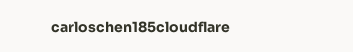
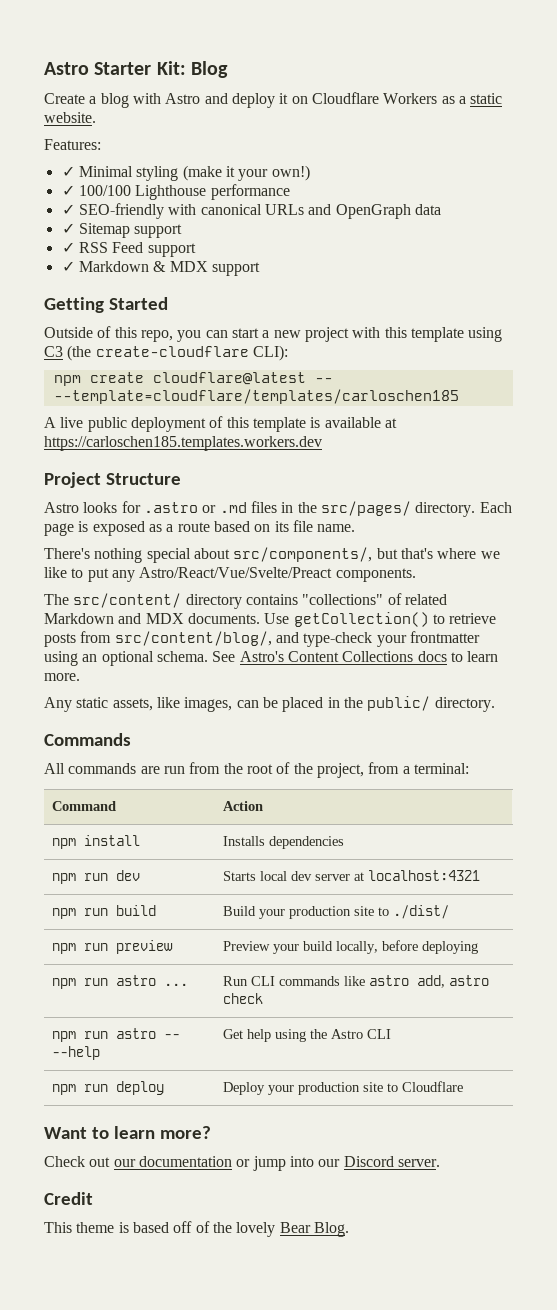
- carloschen185cloudflare
+ Astro Starter Kit: Blog
+ Create a blog with Astro and deploy it on Cloudflare Workers as a static website.
+ Features:
+ ✓ Minimal styling (make it your own!)
+ ✓ 100/100 Lighthouse performance
+ ✓ SEO-friendly with canonical URLs and OpenGraph data
+ ✓ Sitemap support
+ ✓ RSS Feed support
+ ✓ Markdown & MDX support
+ Getting Started
+ Outside of this repo, you can start a new project with this template using C3 (the create-cloudflare CLI):
+ npm create cloudflare@latest -- --template=cloudflare/templates/carloschen185
+ A live public deployment of this template is available at https://carloschen185.templates.workers.dev
+ Project Structure
+ Astro looks for .astro or .md files in the src/pages/ directory. Each page is exposed as a route based on its file name.
+ There's nothing special about src/components/, but that's where we like to put any Astro/React/Vue/Svelte/Preact components.
+ The src/content/ directory contains "collections" of related Markdown and MDX documents. Use getCollection() to retrieve posts from src/content/blog/, and type-check your frontmatter using an optional schema. See Astro's Content Collections docs to learn more.
+ Any static assets, like images, can be placed in the public/ directory.
+ Commands
+ All commands are run from the root of the project, from a terminal:
+ Command | Action
+ npm install | Installs dependencies
+ npm run dev | Starts local dev server at localhost:4321
+ npm run build | Build your production site to ./dist/
+ npm run preview | Preview your build locally, before deploying
+ npm run astro ... | Run CLI commands like astro add, astro check
+ npm run astro -- --help | Get help using the Astro CLI
+ npm run deploy | Deploy your production site to Cloudflare
+ Want to learn more?
+ Check out our documentation or jump into our Discord server.
+ Credit
+ This theme is based off of the lovely Bear Blog.

